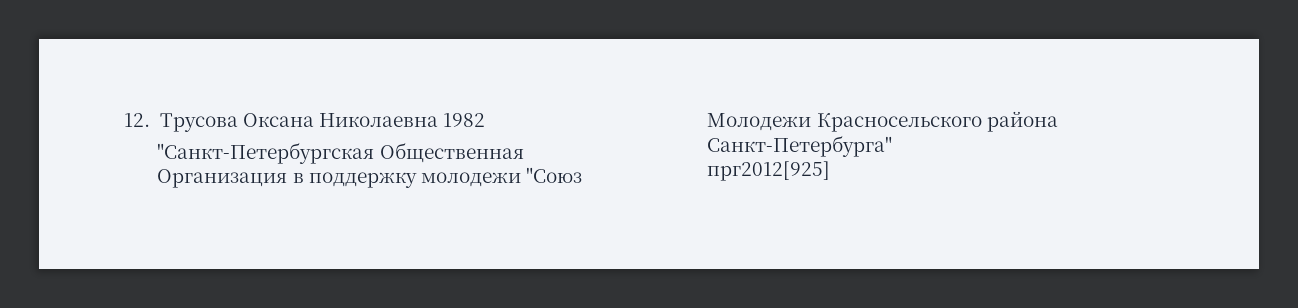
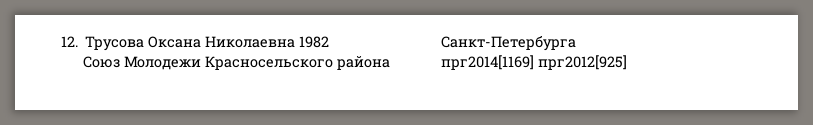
- "Санкт-Петербургская Общественная Организация в поддержку молодежи "Союз Молодежи Красносельского района Санкт-Петербурга"
- прг2012[925]
+ Союз Молодежи Красносельского района Санкт-Петербурга
+ прг2014[1169] прг2012[925]

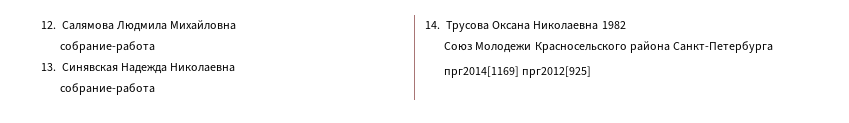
- 12. Трусова Оксана Николаевна 1982
+ 12. Салямова Людмила Михайловна
+ собрание-работа
+ 13. Синявская Надежда Николаевна
+ собрание-работа
+ 14. Трусова Оксана Николаевна 1982

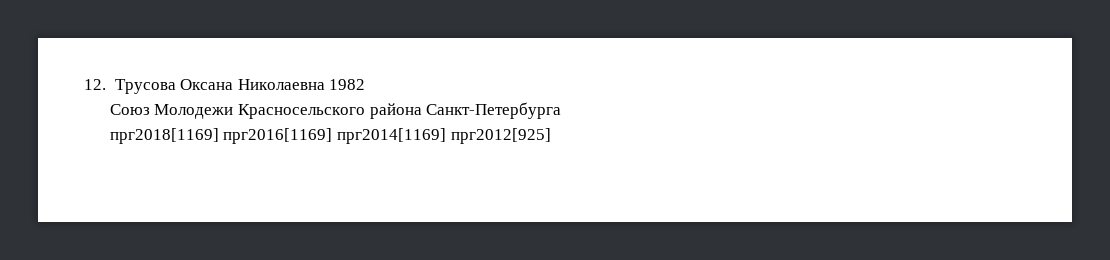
- 12. Салямова Людмила Михайловна
- собрание-работа
- 13. Синявская Надежда Николаевна
- собрание-работа
- 14. Трусова Оксана Николаевна 1982
+ 12. Трусова Оксана Николаевна 1982
- прг2014[1169] прг2012[925]
+ прг2018[1169] прг2016[1169] прг2014[1169] прг2012[925]

